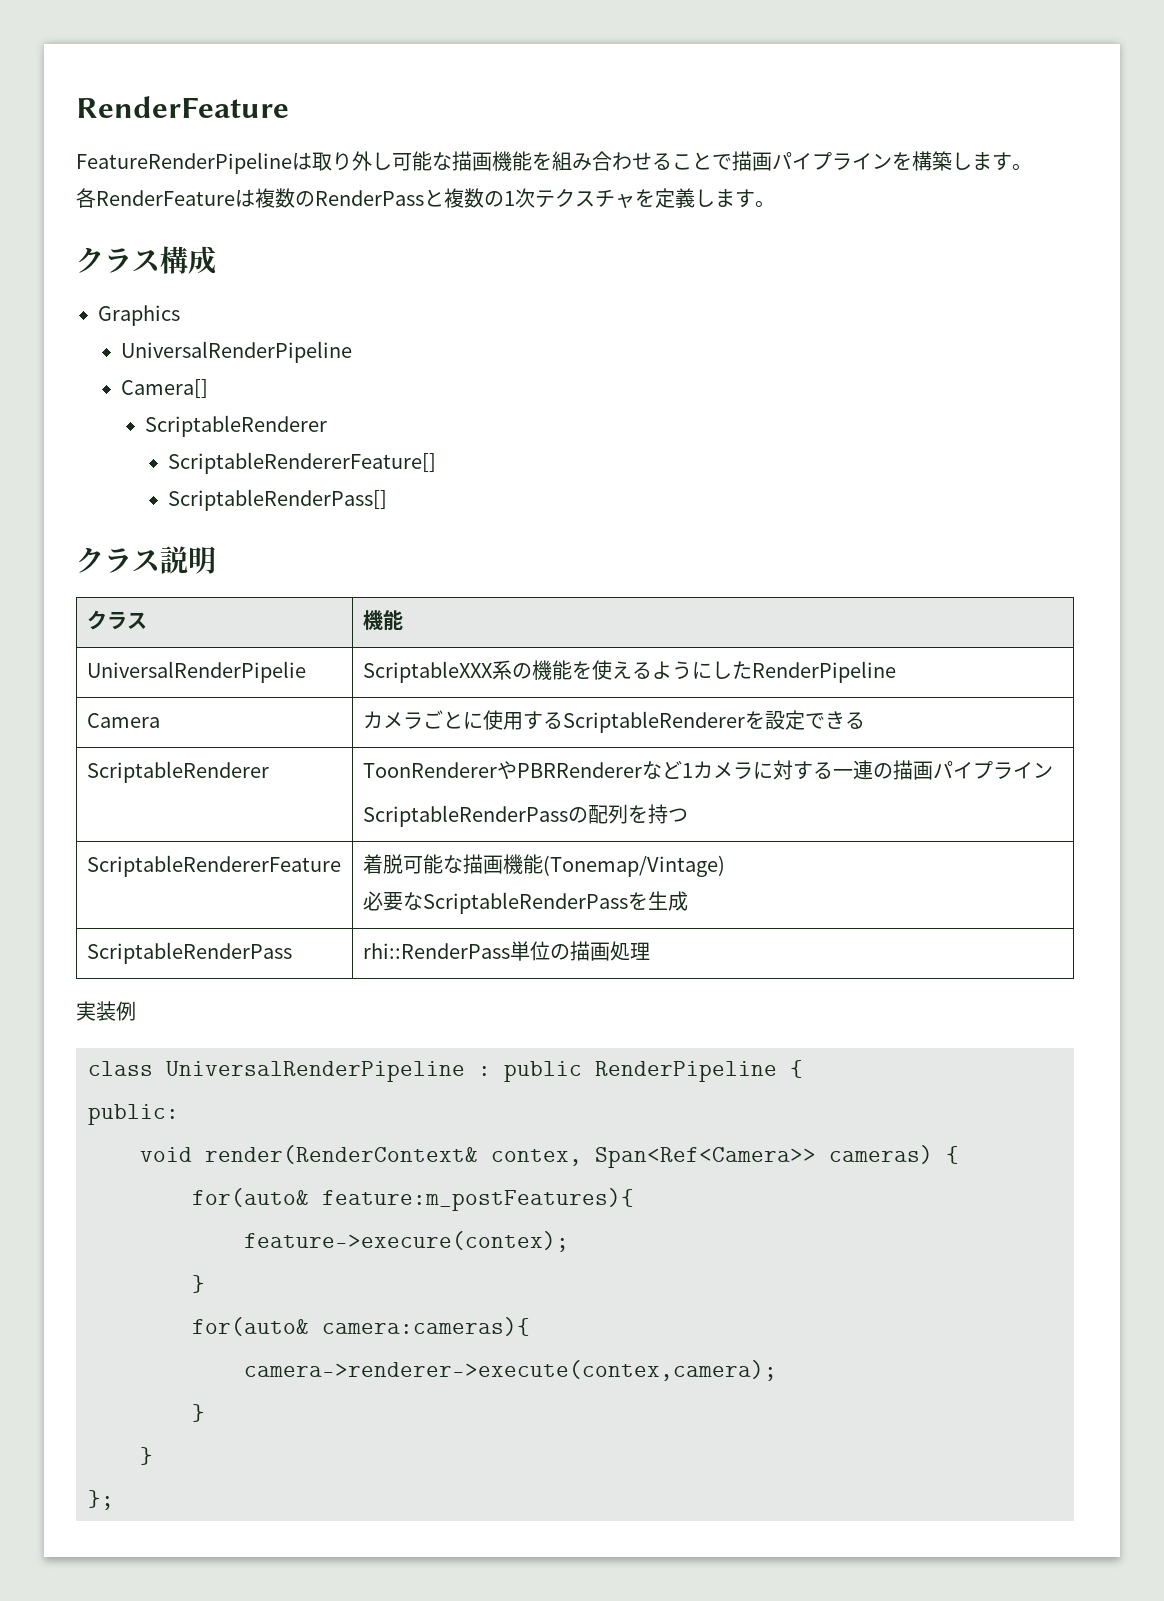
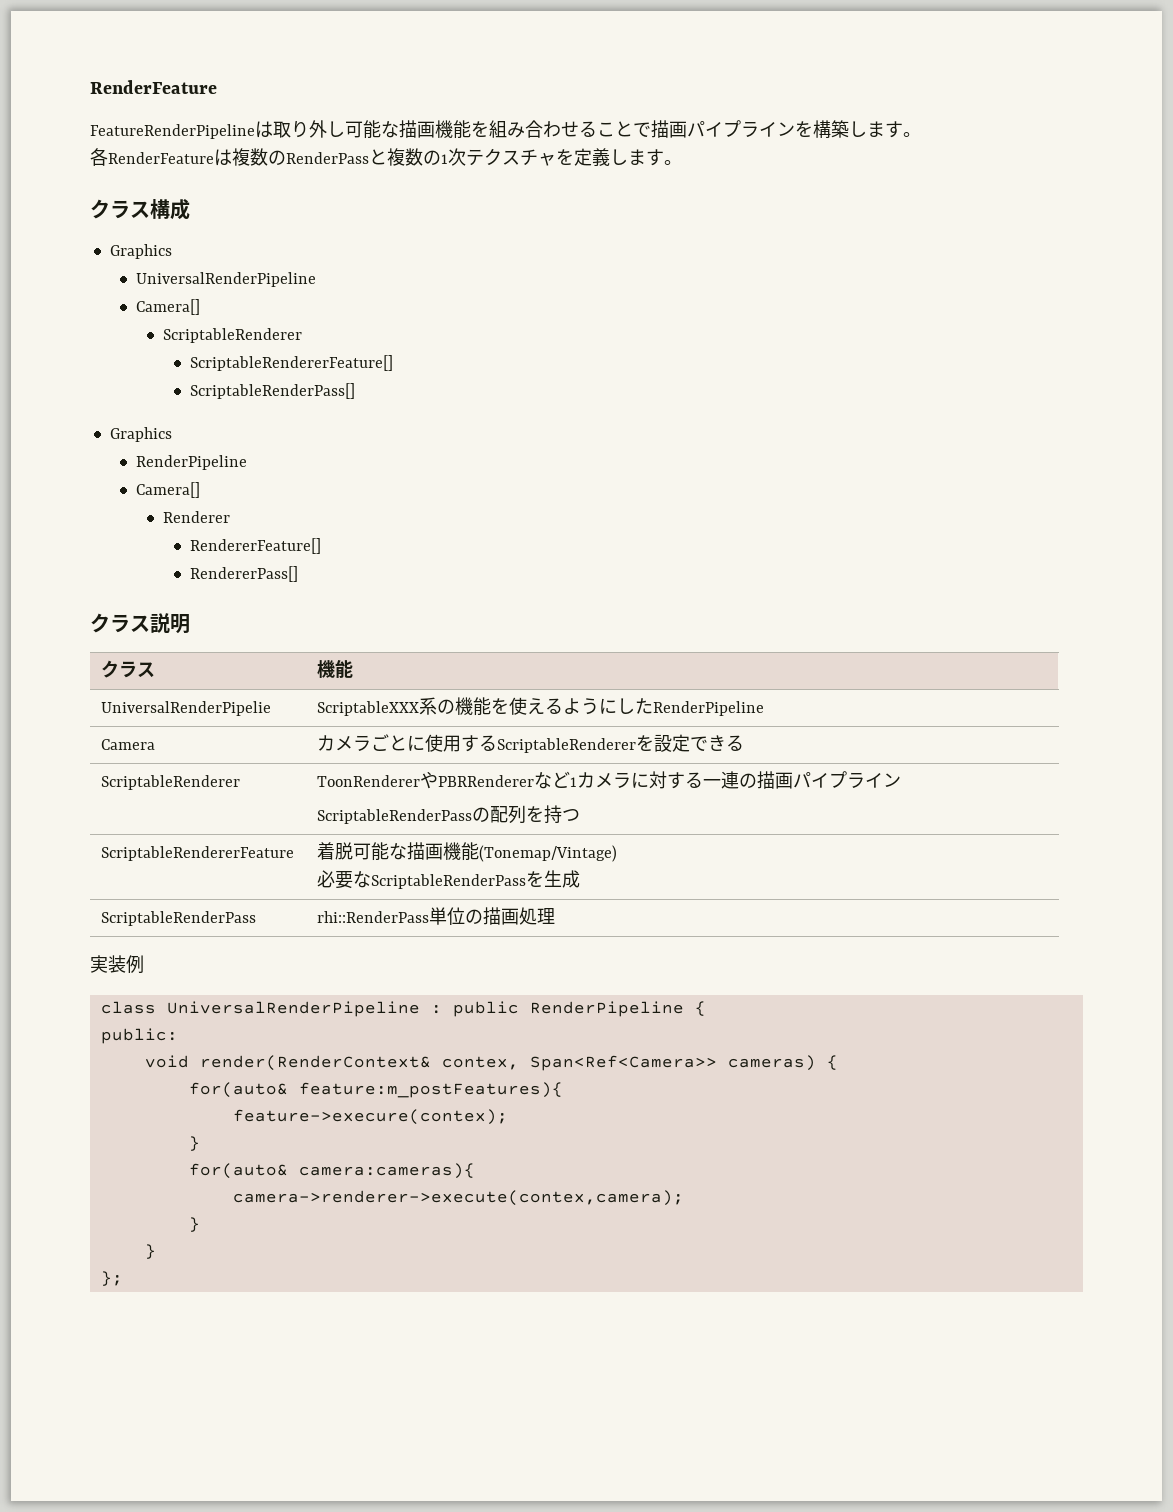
  ScriptableRenderPass[]
+ Graphics
+ RenderPipeline
+ Camera[]
+ Renderer
+ RendererFeature[]
+ RendererPass[]

